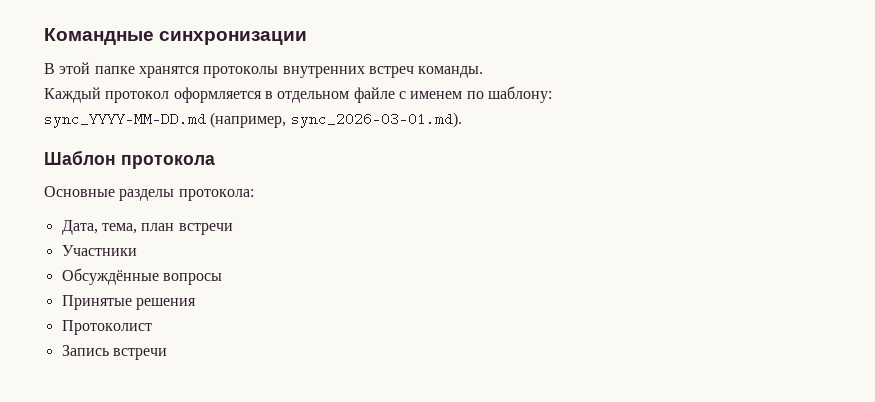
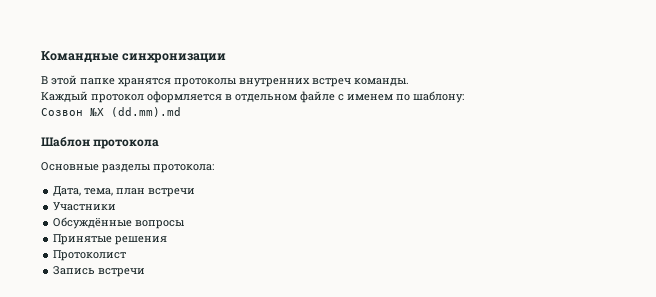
- sync_YYYY-MM-DD.md (например, sync_2026-03-01.md).
+ Созвон №X (dd.mm).md

